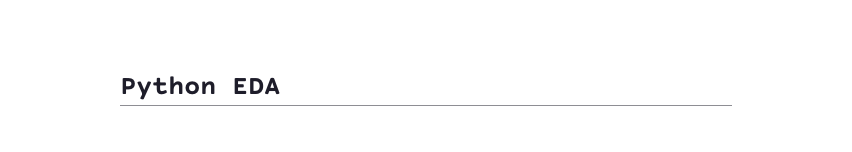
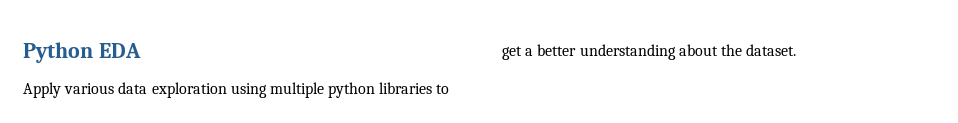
+ Apply various data exploration using multiple python libraries to get a better understanding about the dataset.

